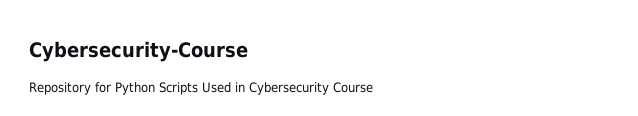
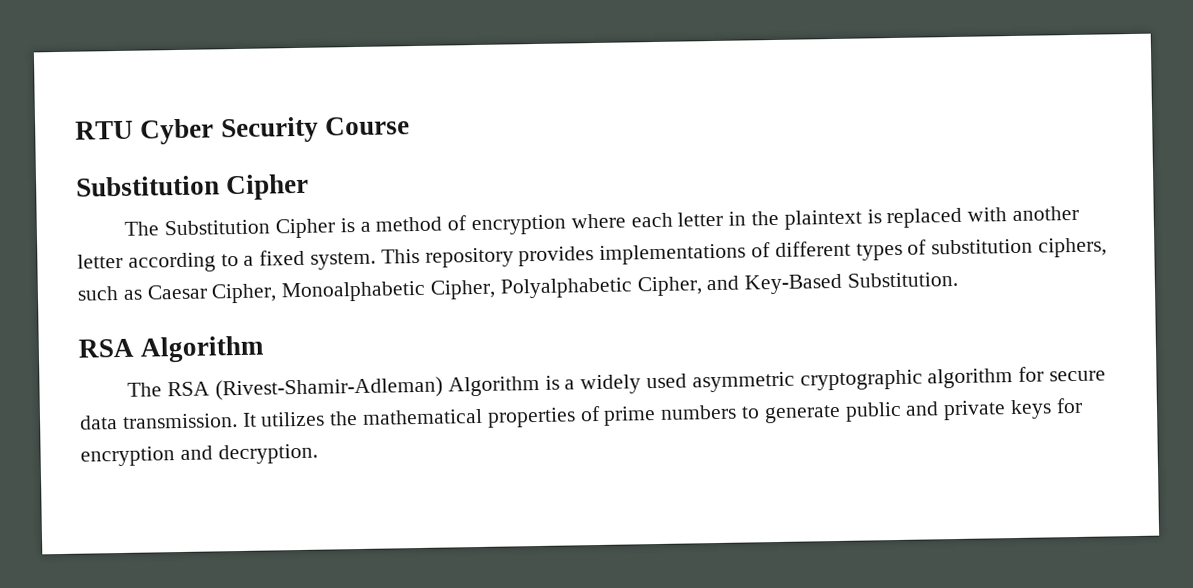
- Cybersecurity-Course
- Repository for Python Scripts Used in Cybersecurity Course
+ RTU Cyber Security Course
+ Substitution Cipher
+ The Substitution Cipher is a method of encryption where each letter in the plaintext is replaced with another letter according to a fixed system. This repository provides implementations of different types of substitution ciphers, such as Caesar Cipher, Monoalphabetic Cipher, Polyalphabetic Cipher, and Key-Based Substitution.
+ RSA Algorithm
+ The RSA (Rivest-Shamir-Adleman) Algorithm is a widely used asymmetric cryptographic algorithm for secure data transmission. It utilizes the mathematical properties of prime numbers to generate public and private keys for encryption and decryption.

